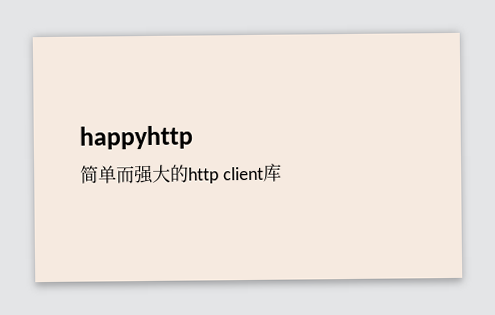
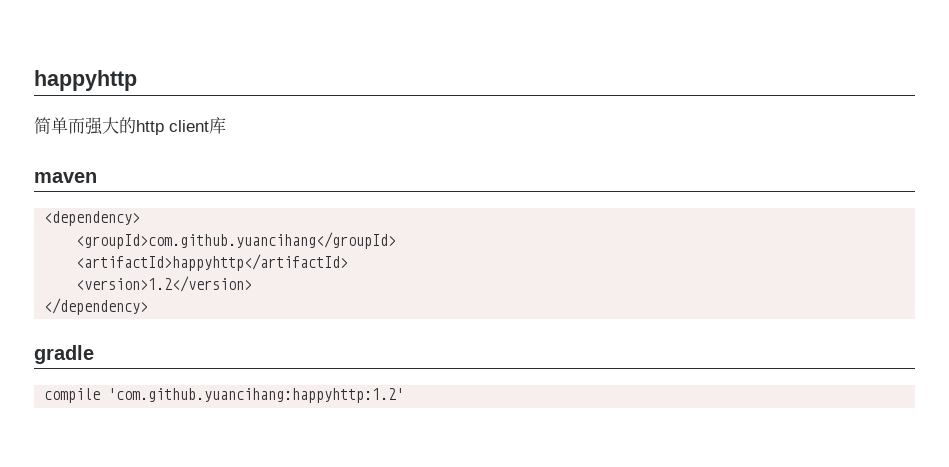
+ maven
+ <dependency>
+ <groupId>com.github.yuancihang</groupId>
+ <artifactId>happyhttp</artifactId>
+ <version>1.2</version>
+ </dependency>
+ gradle
+ compile 'com.github.yuancihang:happyhttp:1.2'

